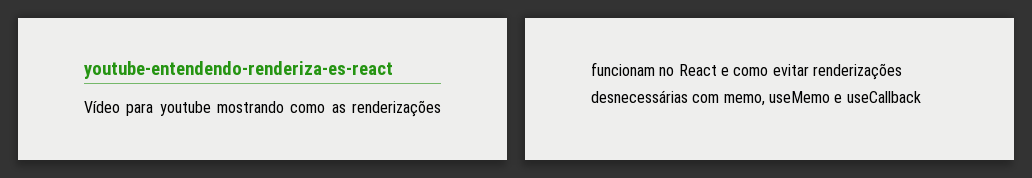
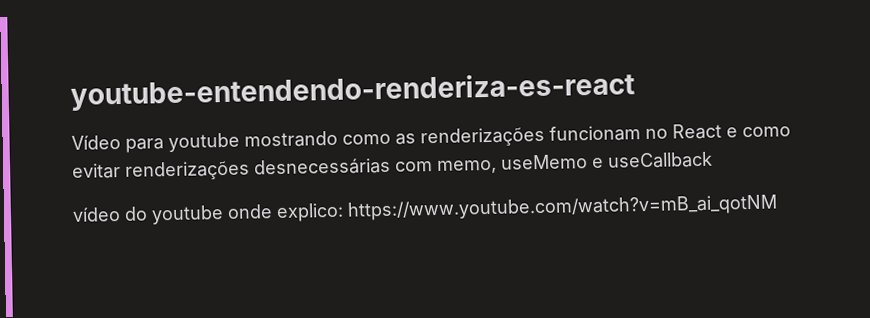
+ vídeo do youtube onde explico: https://www.youtube.com/watch?v=mB_ai_qotNM

